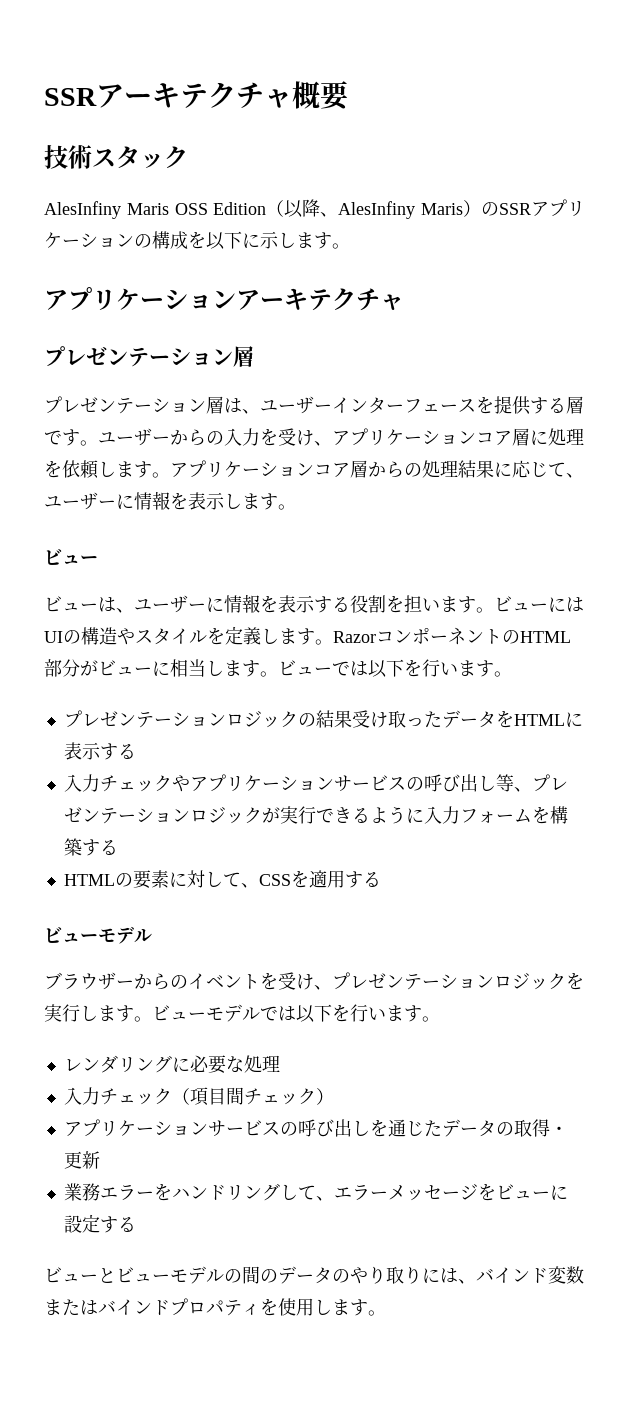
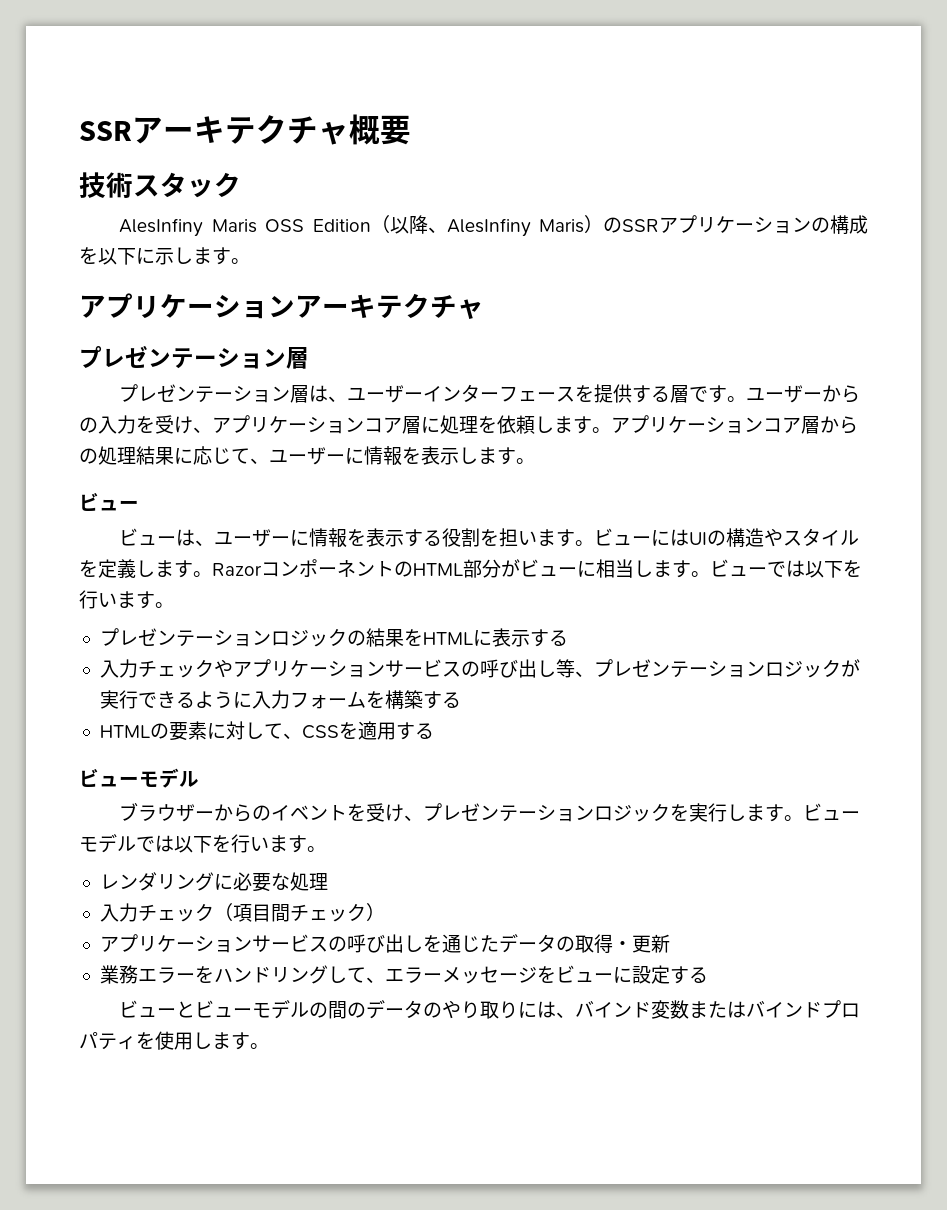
- プレゼンテーションロジックの結果受け取ったデータをHTMLに表示する
+ プレゼンテーションロジックの結果をHTMLに表示する

